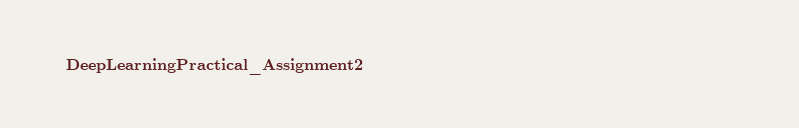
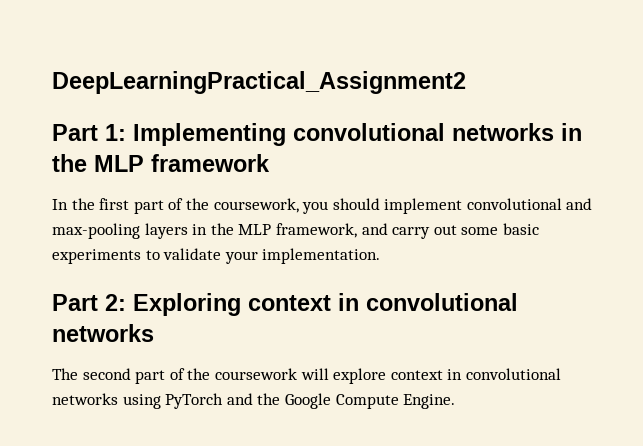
+ Part 1: Implementing convolutional networks in the MLP framework
+ In the first part of the coursework, you should implement convolutional and max-pooling layers in the MLP framework, and carry out some basic experiments to validate your implementation.
+ Part 2: Exploring context in convolutional networks
+ The second part of the coursework will explore context in convolutional networks using PyTorch and the Google Compute Engine.

